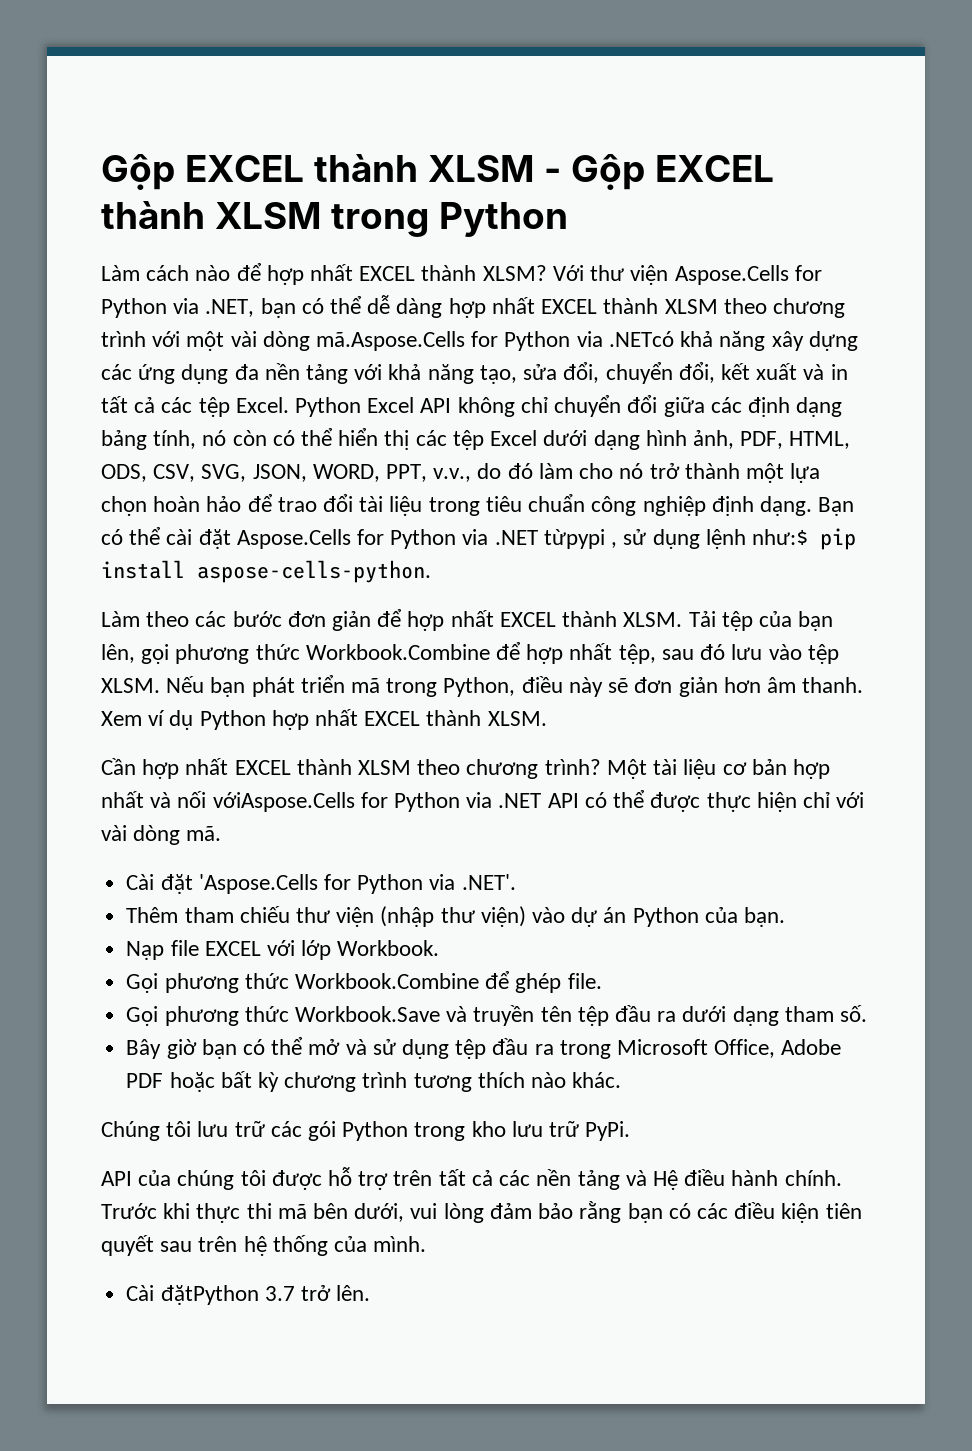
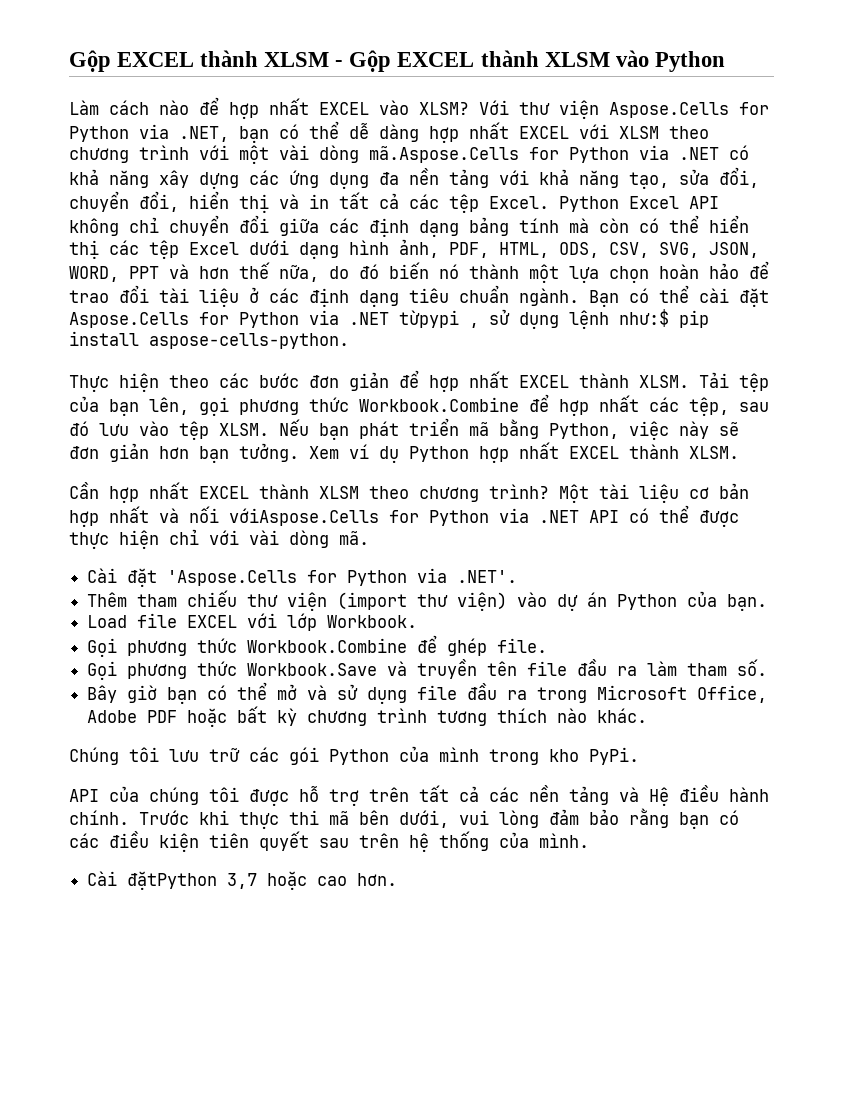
- Gộp EXCEL thành XLSM - Gộp EXCEL thành XLSM trong Python
+ Gộp EXCEL thành XLSM - Gộp EXCEL thành XLSM vào Python
- Làm cách nào để hợp nhất EXCEL thành XLSM?
+ Làm cách nào để hợp nhất EXCEL vào XLSM?
- Với thư viện Aspose.Cells for Python via .NET, bạn có thể dễ dàng hợp nhất EXCEL thành XLSM theo chương trình với một vài dòng mã.Aspose.Cells for Python via .NETcó khả năng xây dựng các ứng dụng đa nền tảng với khả năng tạo, sửa đổi, chuyển đổi, kết xuất và in tất cả các tệp Excel.
+ Với thư viện Aspose.Cells for Python via .NET, bạn có thể dễ dàng hợp nhất EXCEL với XLSM theo chương trình với một vài dòng mã.Aspose.Cells for Python via .NET có khả năng xây dựng các ứng dụng đa nền tảng với khả năng tạo, sửa đổi, chuyển đổi, hiển thị và in tất cả các tệp Excel.
- Python Excel API không chỉ chuyển đổi giữa các định dạng bảng tính, nó còn có thể hiển thị các tệp Excel dưới dạng hình ảnh, PDF, HTML, ODS, CSV, SVG, JSON, WORD, PPT, v.v., do đó làm cho nó trở thành một lựa chọn hoàn hảo để trao đổi tài liệu trong tiêu chuẩn công nghiệp định dạng.
+ Python Excel API không chỉ chuyển đổi giữa các định dạng bảng tính mà còn có thể hiển thị các tệp Excel dưới dạng hình ảnh, PDF, HTML, ODS, CSV, SVG, JSON, WORD, PPT và hơn thế nữa, do đó biến nó thành một lựa chọn hoàn hảo để trao đổi tài liệu ở các định dạng tiêu chuẩn ngành.
- Làm theo các bước đơn giản để hợp nhất EXCEL thành XLSM.
+ Thực hiện theo các bước đơn giản để hợp nhất EXCEL thành XLSM.
- Tải tệp của bạn lên, gọi phương thức Workbook.Combine để hợp nhất tệp, sau đó lưu vào tệp XLSM.
+ Tải tệp của bạn lên, gọi phương thức Workbook.Combine để hợp nhất các tệp, sau đó lưu vào tệp XLSM.
- Nếu bạn phát triển mã trong Python, điều này sẽ đơn giản hơn âm thanh.
+ Nếu bạn phát triển mã bằng Python, việc này sẽ đơn giản hơn bạn tưởng.
- Thêm tham chiếu thư viện (nhập thư viện) vào dự án Python của bạn.
+ Thêm tham chiếu thư viện (import thư viện) vào dự án Python của bạn.
- Nạp file EXCEL với lớp Workbook.
+ Load file EXCEL với lớp Workbook.
- Gọi phương thức Workbook.Save và truyền tên tệp đầu ra dưới dạng tham số.
+ Gọi phương thức Workbook.Save và truyền tên file đầu ra làm tham số.
- Bây giờ bạn có thể mở và sử dụng tệp đầu ra trong Microsoft Office, Adobe PDF hoặc bất kỳ chương trình tương thích nào khác.
+ Bây giờ bạn có thể mở và sử dụng file đầu ra trong Microsoft Office, Adobe PDF hoặc bất kỳ chương trình tương thích nào khác.
- Chúng tôi lưu trữ các gói Python trong kho lưu trữ PyPi.
+ Chúng tôi lưu trữ các gói Python của mình trong kho PyPi.
- Cài đặtPython 3.7 trở lên.
+ Cài đặtPython 3,7 hoặc cao hơn.

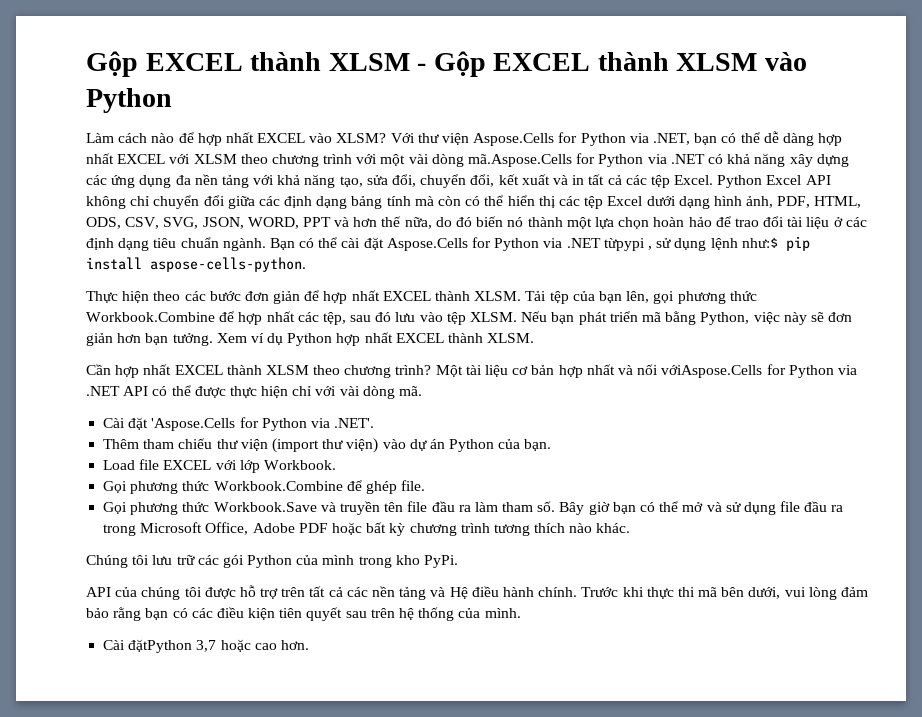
- Với thư viện Aspose.Cells for Python via .NET, bạn có thể dễ dàng hợp nhất EXCEL với XLSM theo chương trình với một vài dòng mã.Aspose.Cells for Python via .NET có khả năng xây dựng các ứng dụng đa nền tảng với khả năng tạo, sửa đổi, chuyển đổi, hiển thị và in tất cả các tệp Excel.
+ Với thư viện Aspose.Cells for Python via .NET, bạn có thể dễ dàng hợp nhất EXCEL với XLSM theo chương trình với một vài dòng mã.Aspose.Cells for Python via .NET có khả năng xây dựng các ứng dụng đa nền tảng với khả năng tạo, sửa đổi, chuyển đổi, kết xuất và in tất cả các tệp Excel.
- Gọi phương thức Workbook.Save và truyền tên file đầu ra làm tham số.
- Bây giờ bạn có thể mở và sử dụng file đầu ra trong Microsoft Office, Adobe PDF hoặc bất kỳ chương trình tương thích nào khác.
+ Gọi phương thức Workbook.Save và truyền tên file đầu ra làm tham số. Bây giờ bạn có thể mở và sử dụng file đầu ra trong Microsoft Office, Adobe PDF hoặc bất kỳ chương trình tương thích nào khác.

